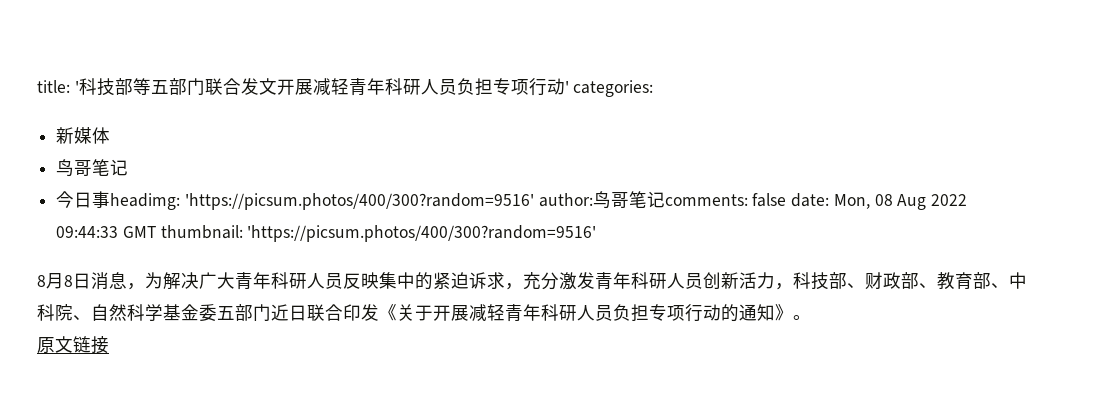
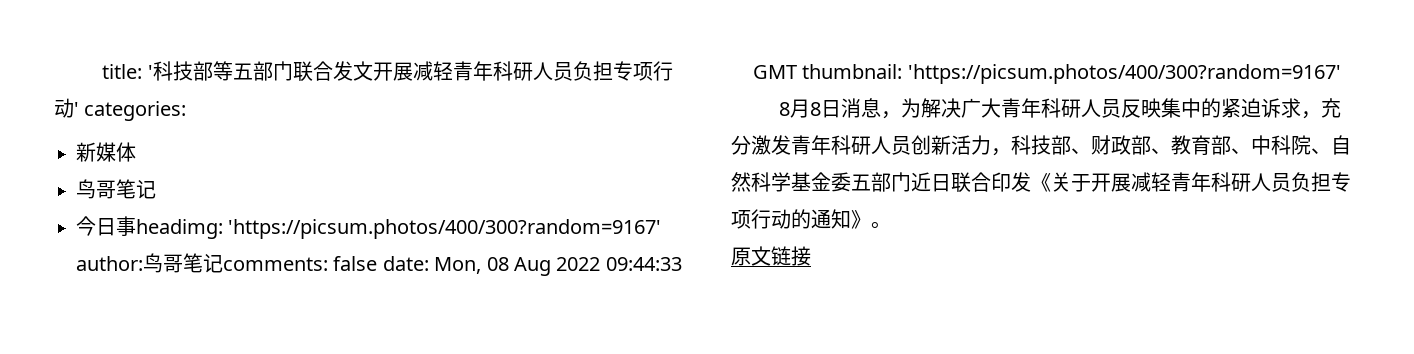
- 今日事headimg: 'https://picsum.photos/400/300?random=9516' author:鸟哥笔记comments: false date: Mon, 08 Aug 2022 09:44:33 GMT thumbnail: 'https://picsum.photos/400/300?random=9516'
+ 今日事headimg: 'https://picsum.photos/400/300?random=9167' author:鸟哥笔记comments: false date: Mon, 08 Aug 2022 09:44:33 GMT thumbnail: 'https://picsum.photos/400/300?random=9167'

